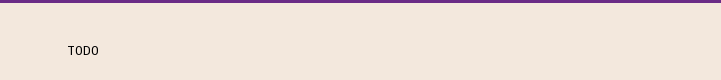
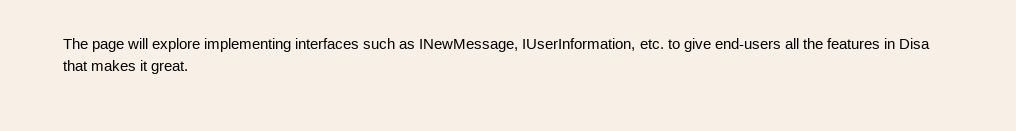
- TODO
+ The page will explore implementing interfaces such as INewMessage, IUserInformation, etc. to give end-users all the features in Disa that makes it great.

